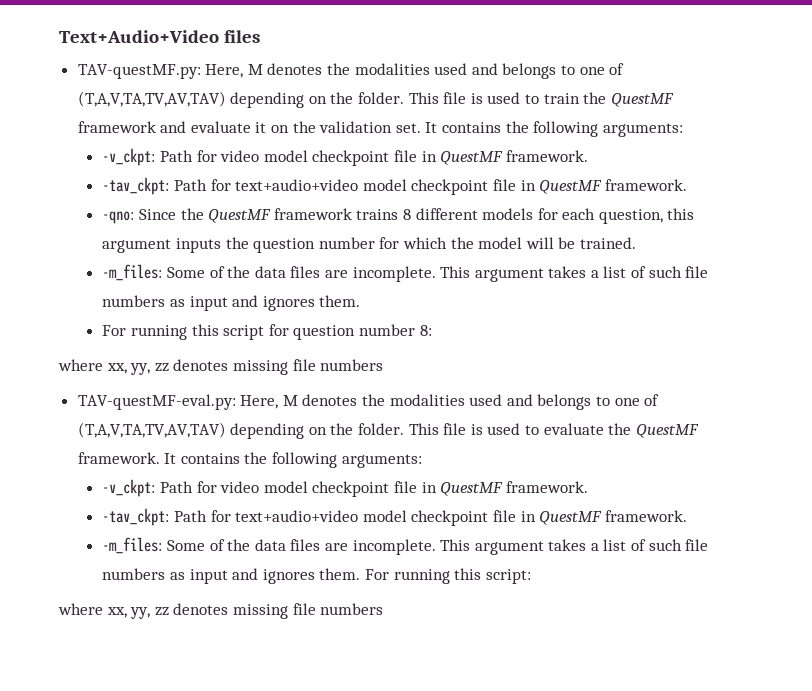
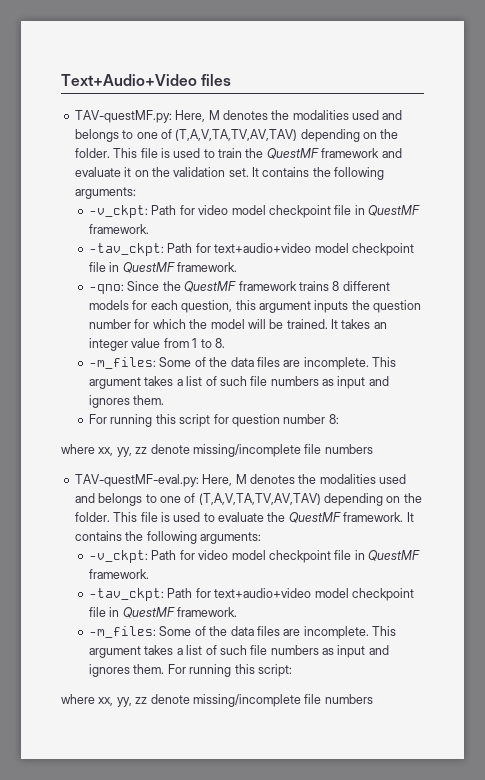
+ It takes an integer value from 1 to 8.
  For running this script for question number 8:
- where xx, yy, zz denotes missing file numbers
+ where xx, yy, zz denote missing/incomplete file numbers
  For running this script:
- where xx, yy, zz denotes missing file numbers
+ where xx, yy, zz denote missing/incomplete file numbers

